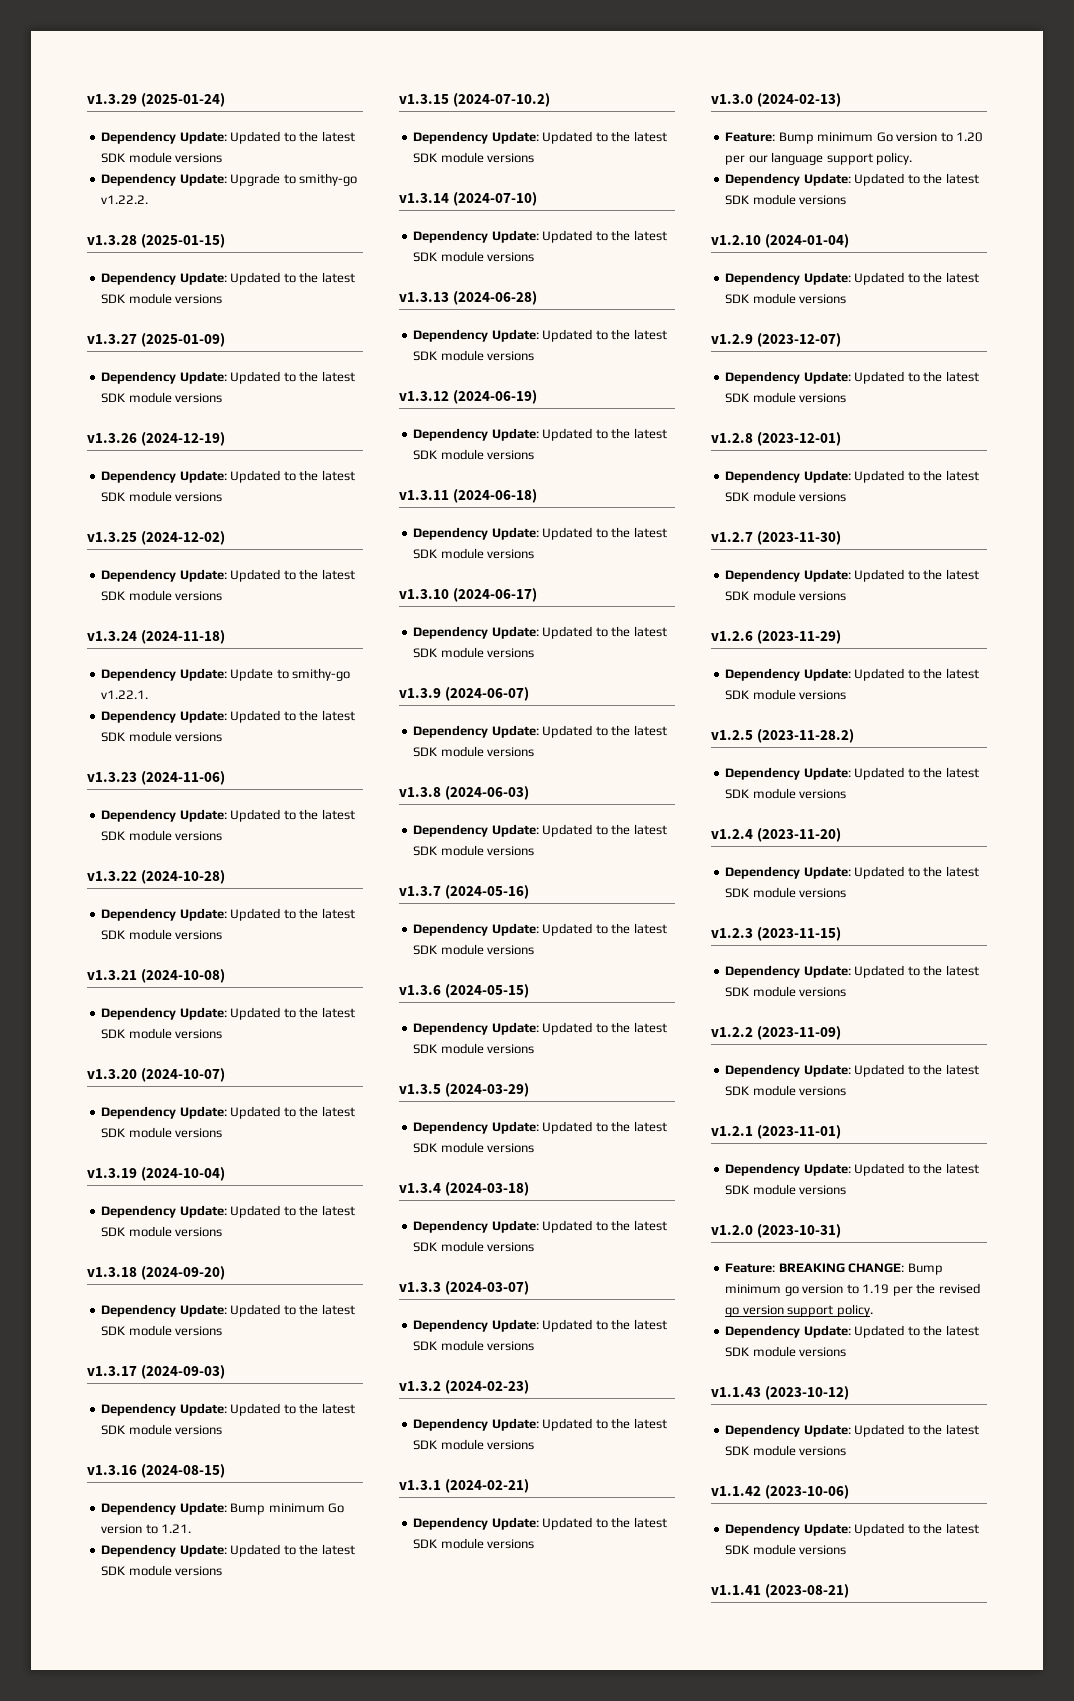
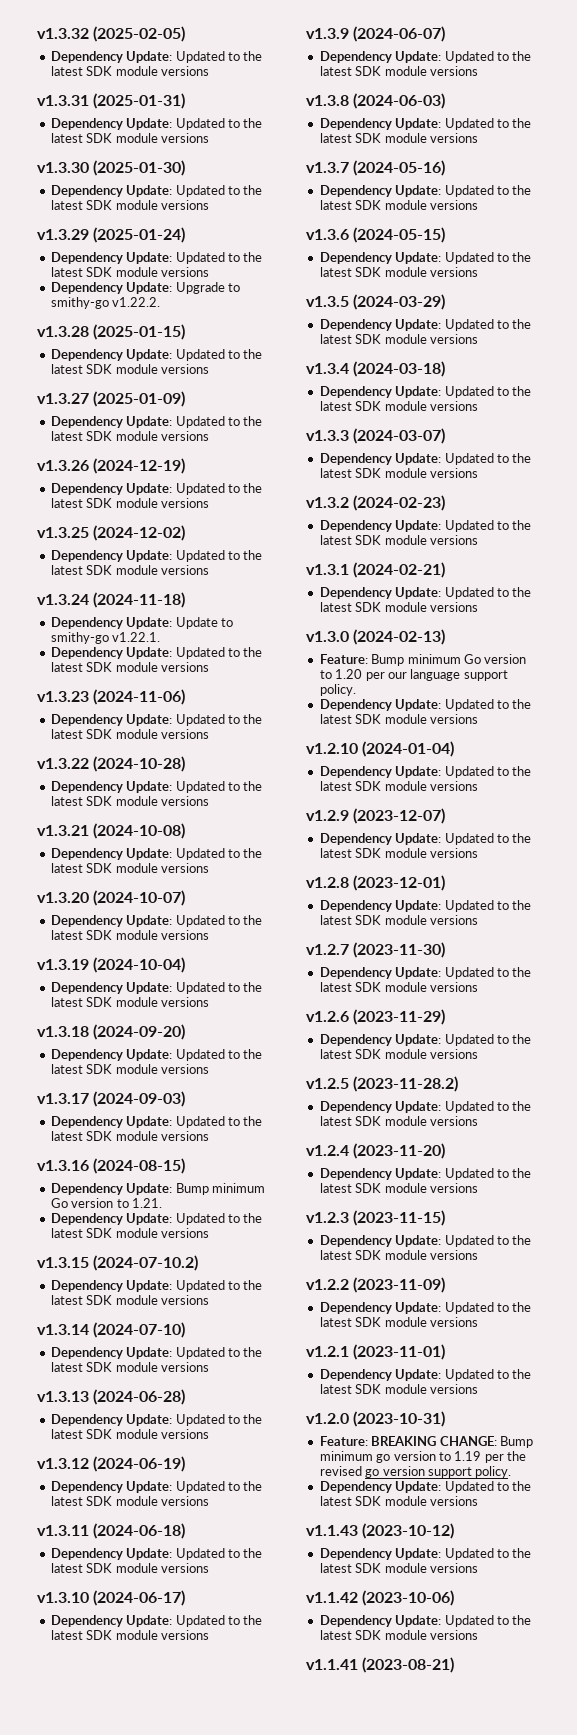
+ v1.3.32 (2025-02-05)
+ Dependency Update: Updated to the latest SDK module versions
+ v1.3.31 (2025-01-31)
+ Dependency Update: Updated to the latest SDK module versions
+ v1.3.30 (2025-01-30)
+ Dependency Update: Updated to the latest SDK module versions

